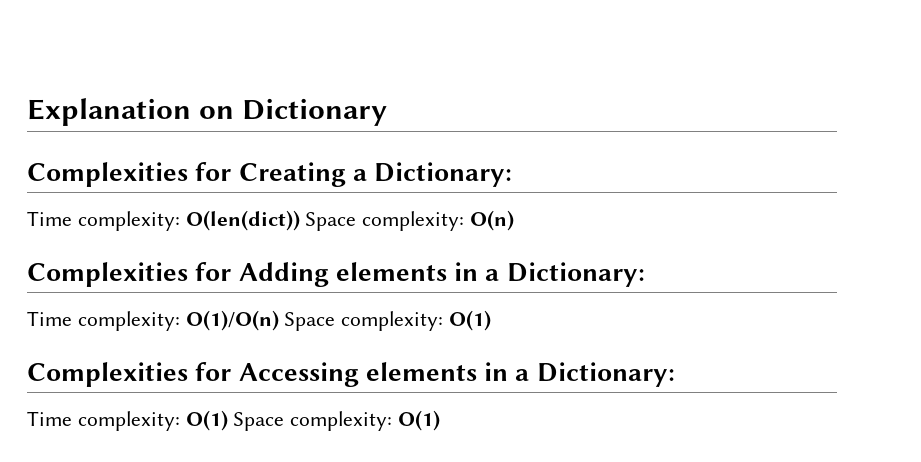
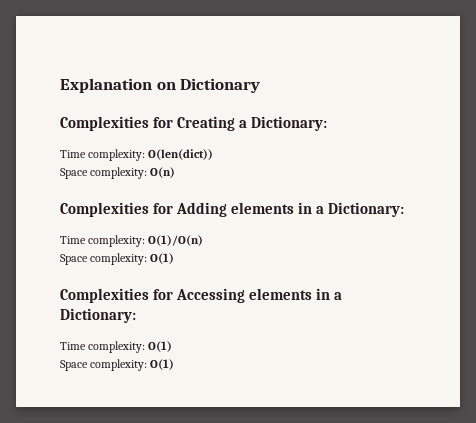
- Time complexity: O(len(dict)) Space complexity: O(n)
+ Time complexity: O(len(dict))
+ Space complexity: O(n)
- Time complexity: O(1)/O(n) Space complexity: O(1)
+ Time complexity: O(1)/O(n)
+ Space complexity: O(1)
- Time complexity: O(1) Space complexity: O(1)
+ Time complexity: O(1)
+ Space complexity: O(1)

